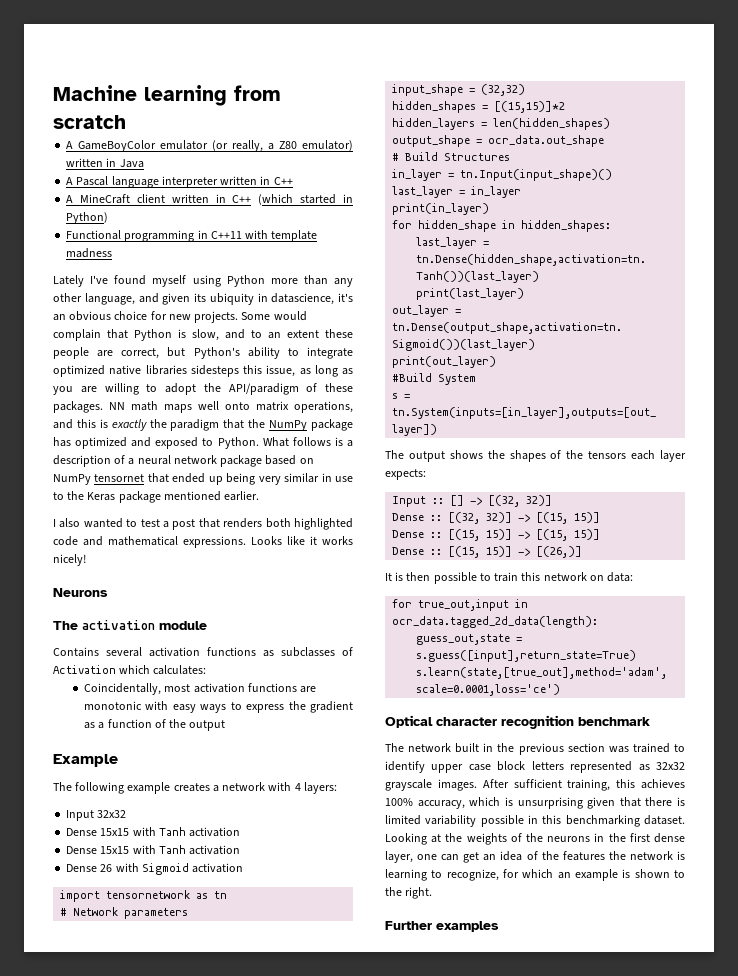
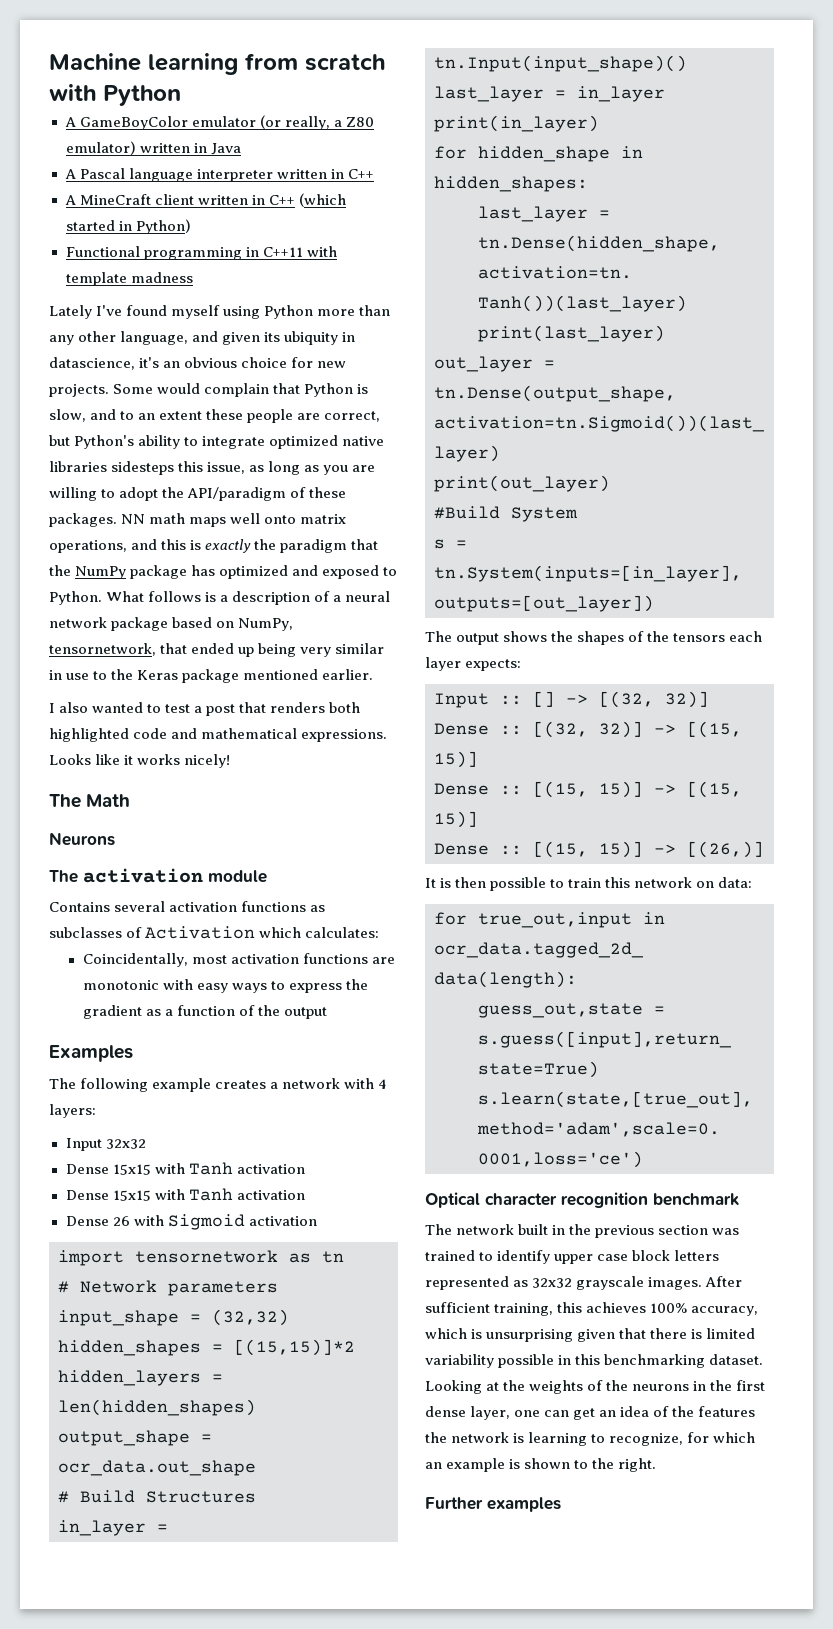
- Machine learning from scratch
+ Machine learning from scratch with Python
- What follows is a description of a neural network package based on NumPy tensornet that ended up being very similar in use to the Keras package mentioned earlier.
+ What follows is a description of a neural network package based on NumPy, tensornetwork, that ended up being very similar in use to the Keras package mentioned earlier.
+ The Math
- Example
+ Examples

